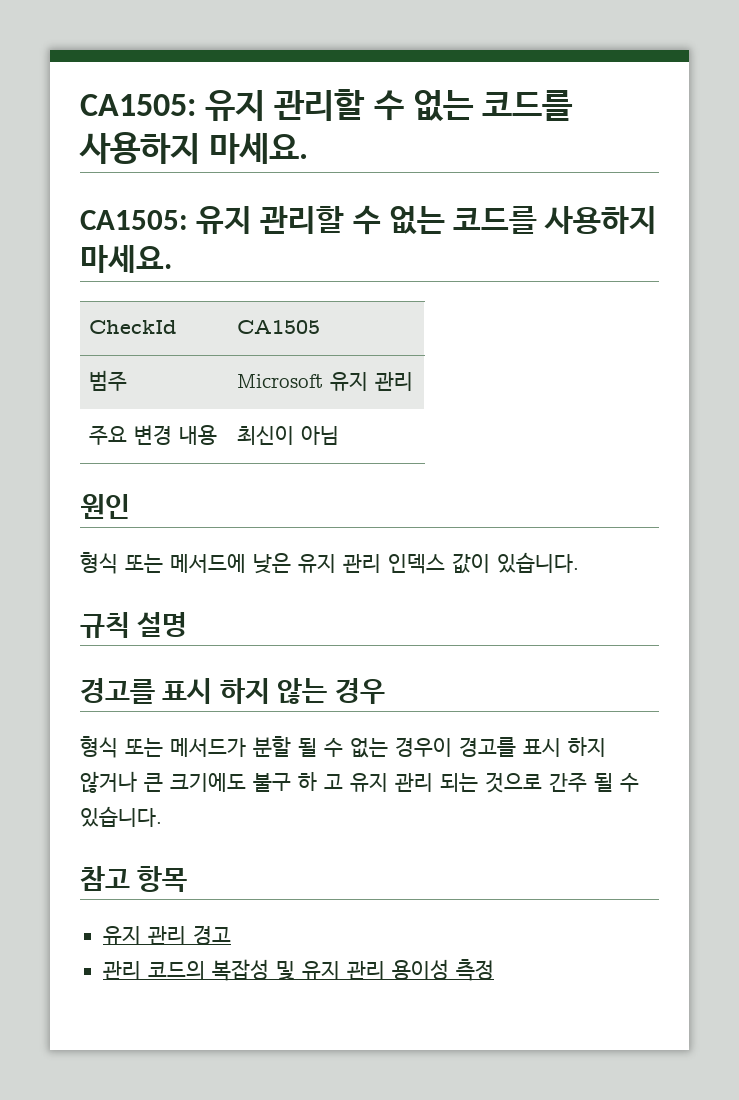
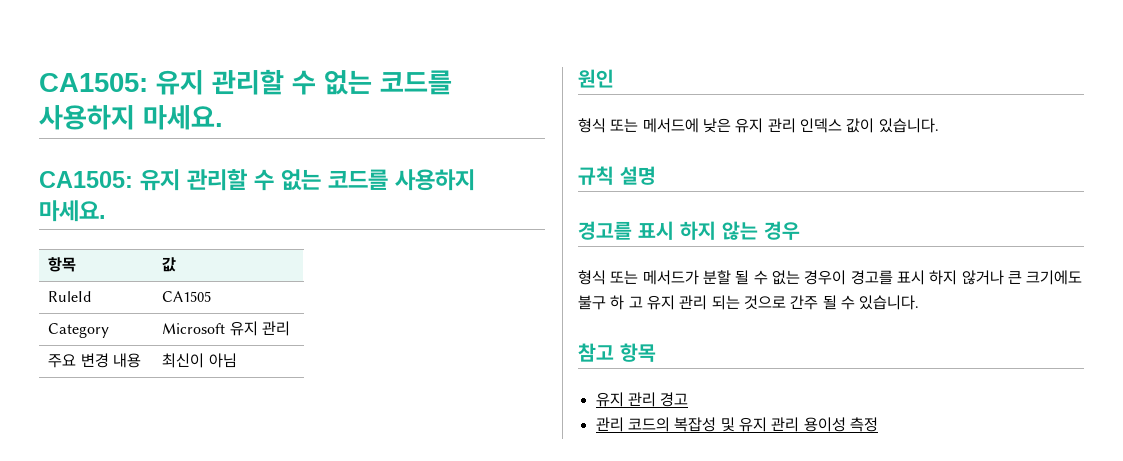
- CheckId | CA1505
+ 항목 | 값
+ RuleId | CA1505
- 범주 | Microsoft 유지 관리
+ Category | Microsoft 유지 관리

